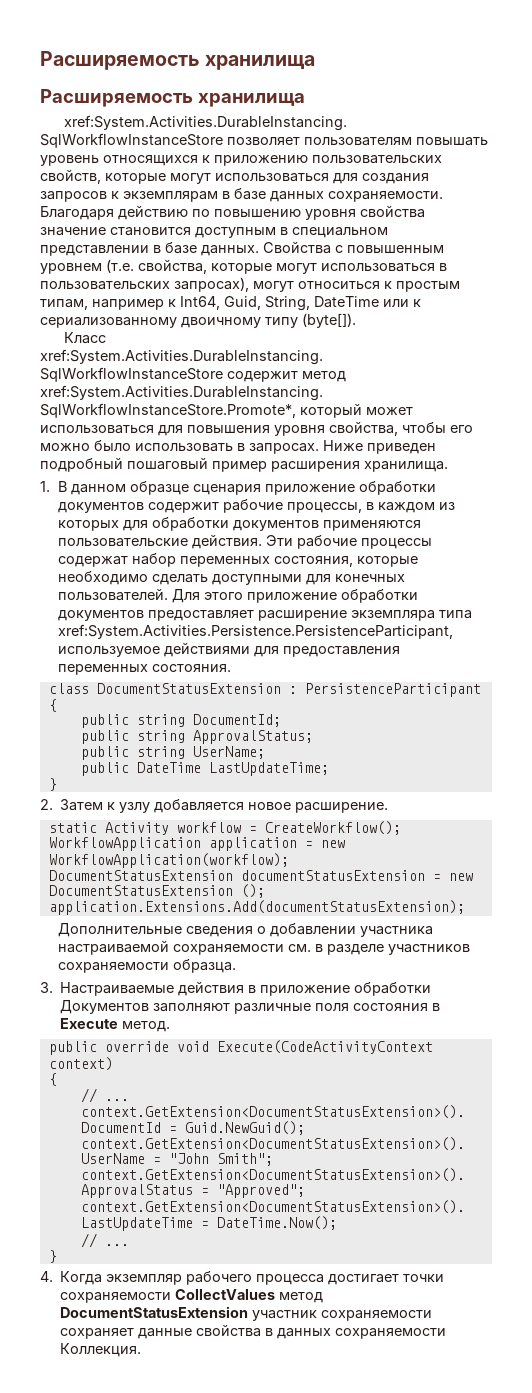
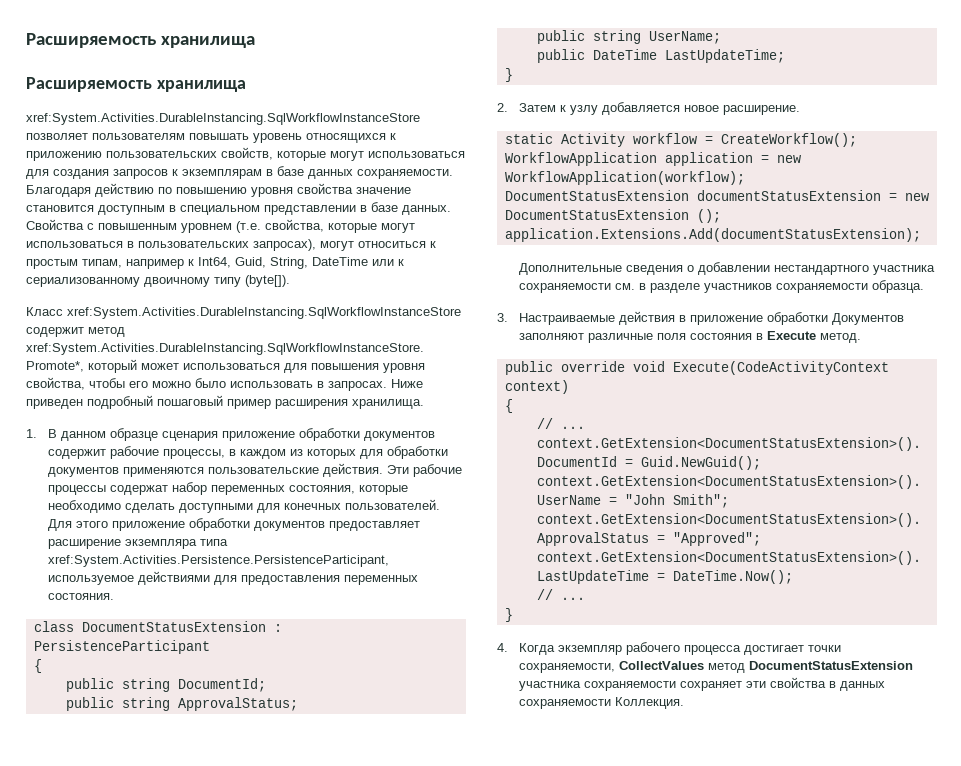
- Дополнительные сведения о добавлении участника настраиваемой сохраняемости см. в разделе участников сохраняемости образца.
+ Дополнительные сведения о добавлении нестандартного участника сохраняемости см. в разделе участников сохраняемости образца.
- 4. Когда экземпляр рабочего процесса достигает точки сохраняемости CollectValues метод DocumentStatusExtension участник сохраняемости сохраняет данные свойства в данных сохраняемости Коллекция.
+ 4. Когда экземпляр рабочего процесса достигает точки сохраняемости, CollectValues метод DocumentStatusExtension участника сохраняемости сохраняет эти свойства в данных сохраняемости Коллекция.

